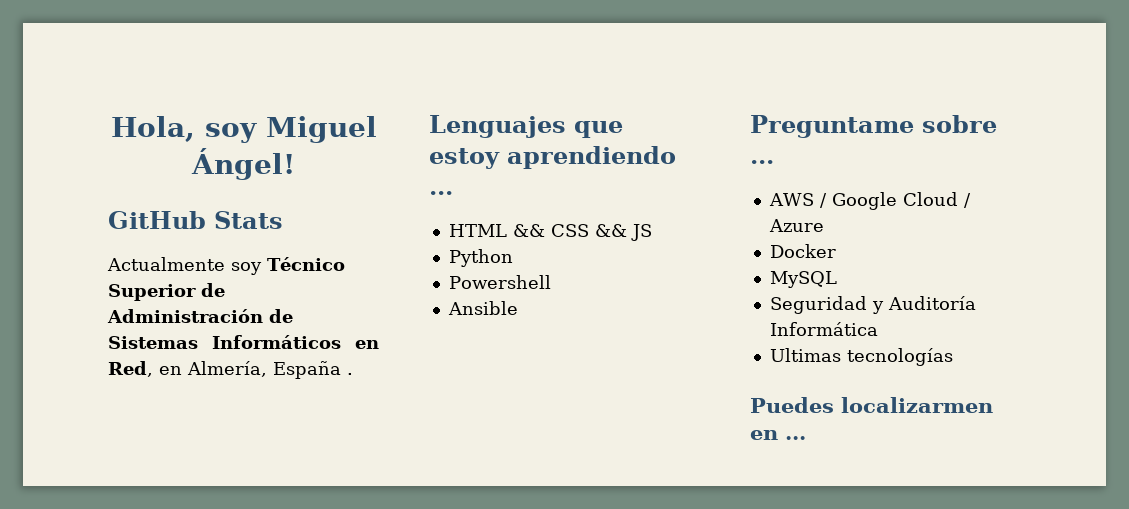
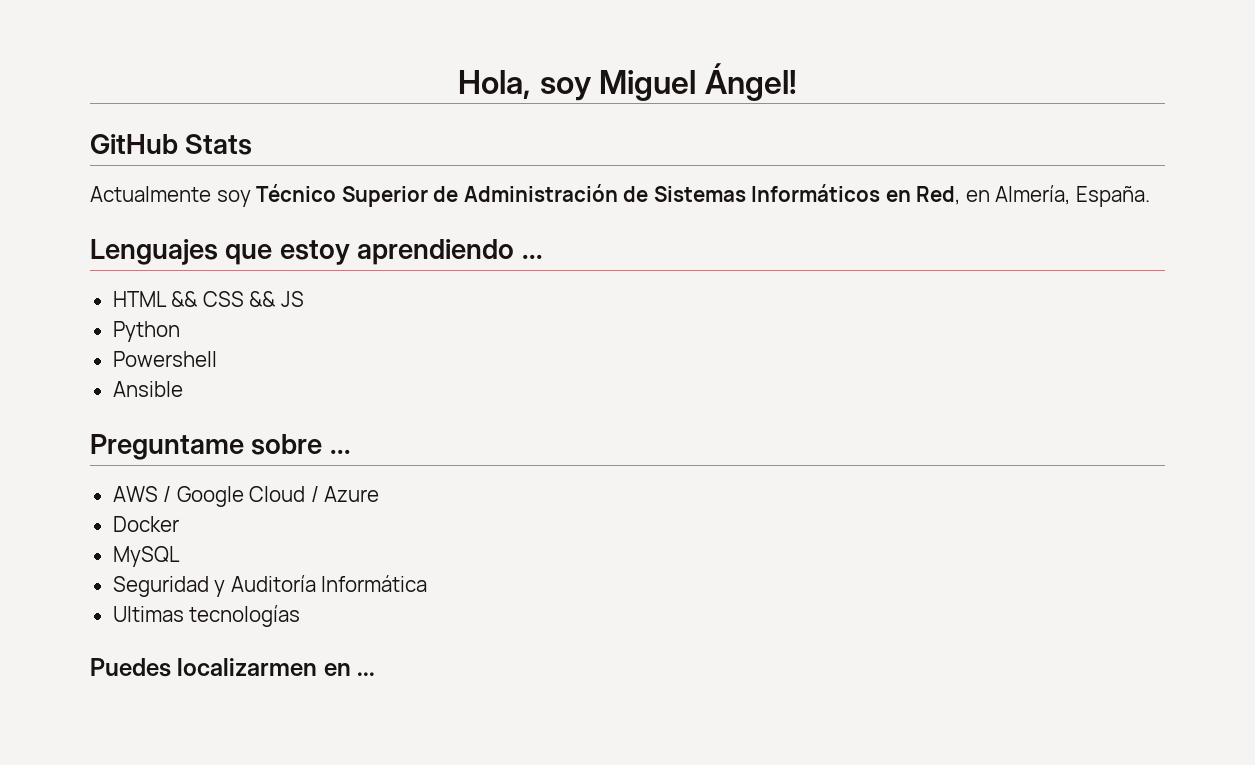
- Actualmente soy Técnico Superior de Administración de Sistemas Informáticos en Red, en Almería, España .
+ Actualmente soy Técnico Superior de Administración de Sistemas Informáticos en Red, en Almería, España.

